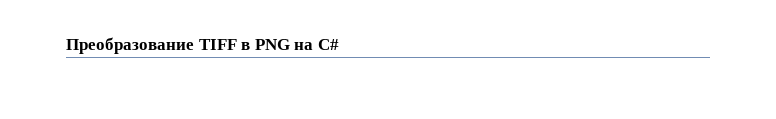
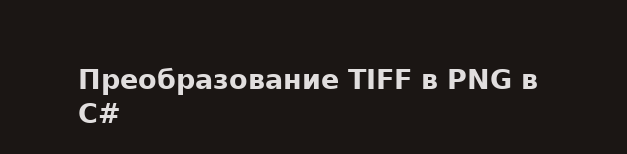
- Преобразование TIFF в PNG на C#
+ Преобразование TIFF в PNG в C#

